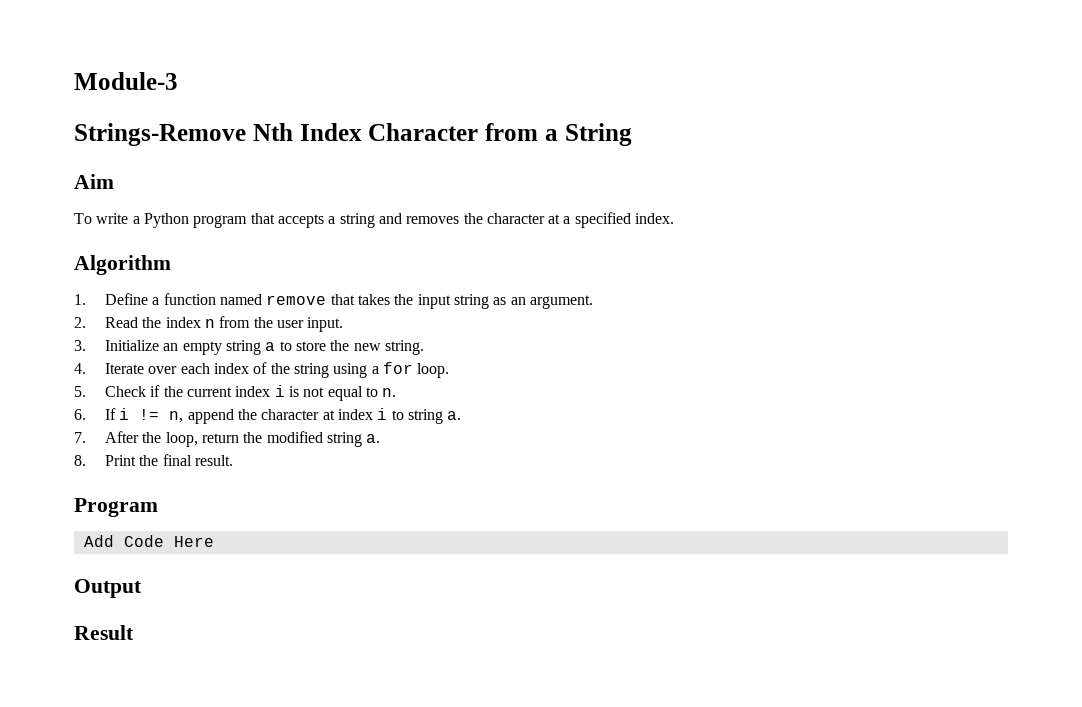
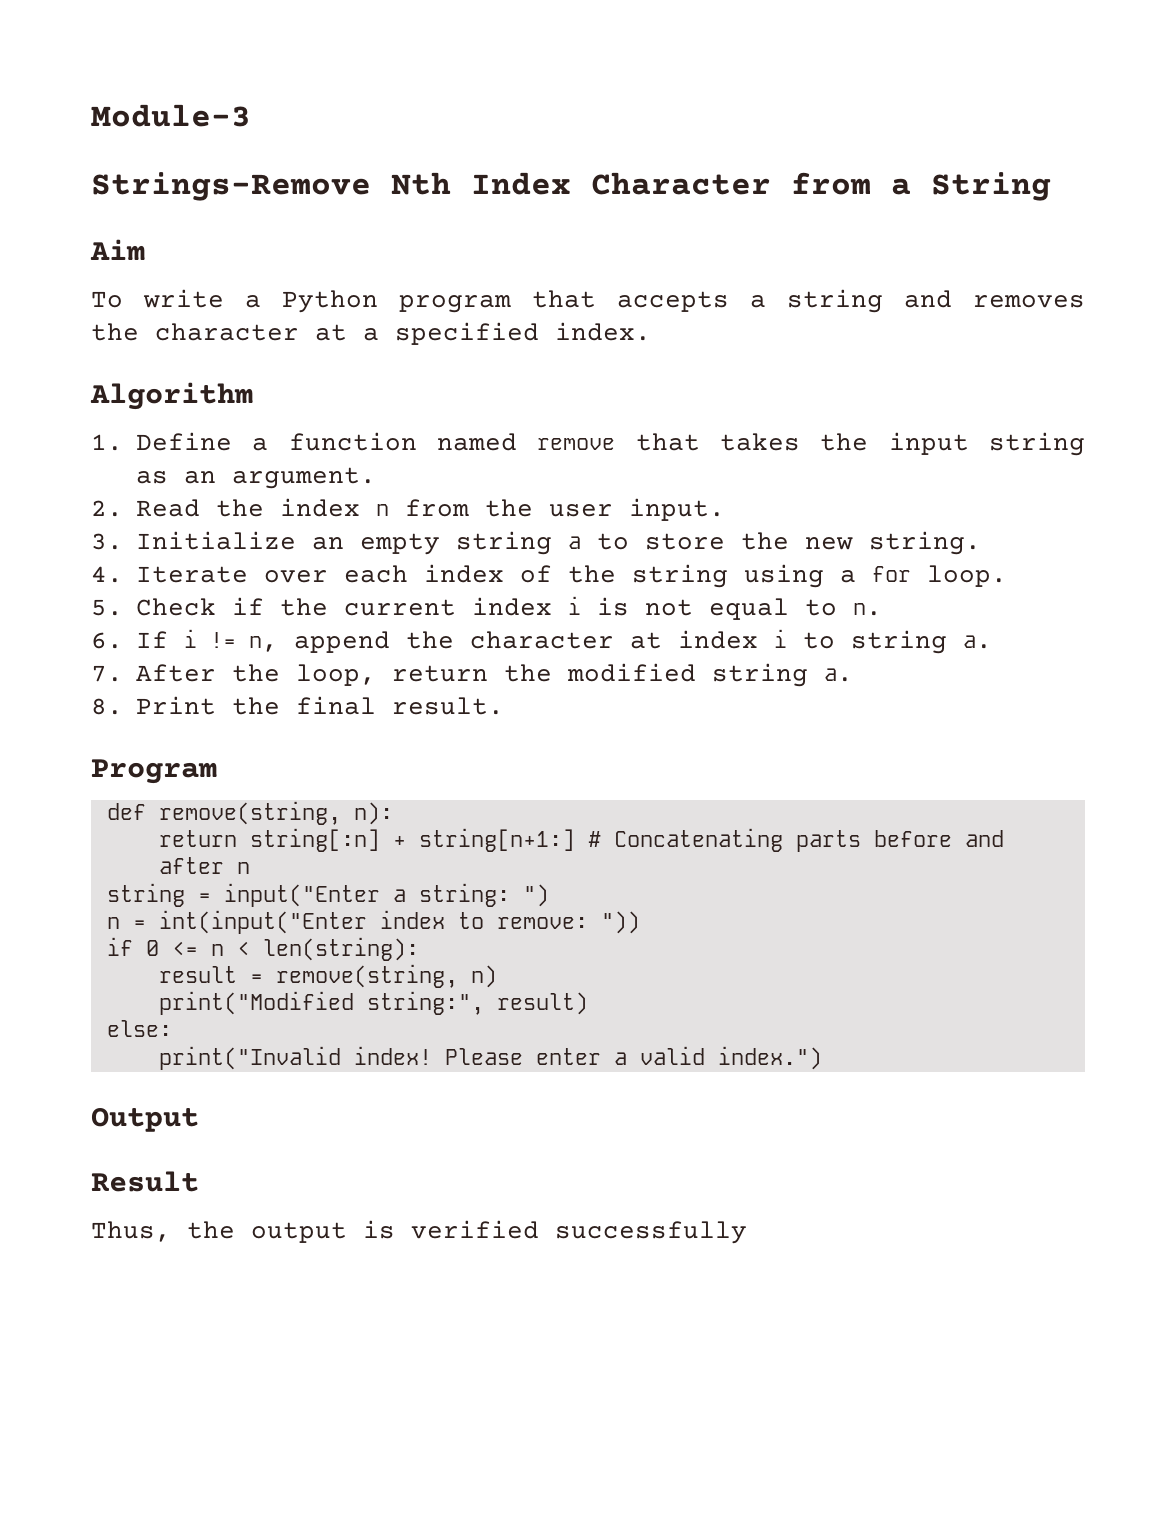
- Add Code Here
+ def remove(string, n):
+ return string[:n] + string[n+1:] # Concatenating parts before and after n
+ string = input("Enter a string: ")
+ n = int(input("Enter index to remove: "))
+ if 0 <= n < len(string):
+ result = remove(string, n)
+ print("Modified string:", result)
+ else:
+ print("Invalid index! Please enter a valid index.")
  Output
  Result
+ Thus, the output is verified successfully

